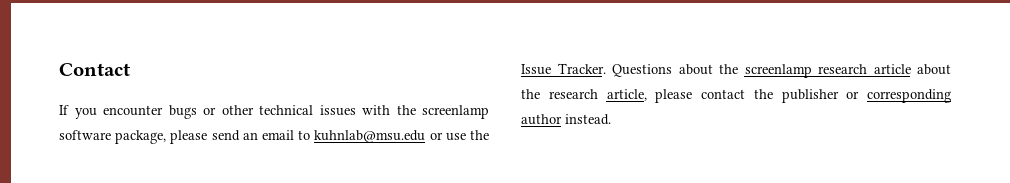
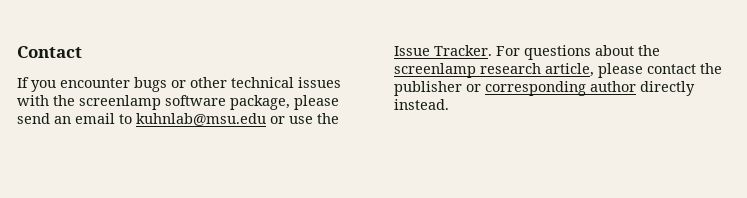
- Questions about the screenlamp research article about the research article, please contact the publisher or corresponding author instead.
+ For questions about the screenlamp research article, please contact the publisher or corresponding author directly instead.

